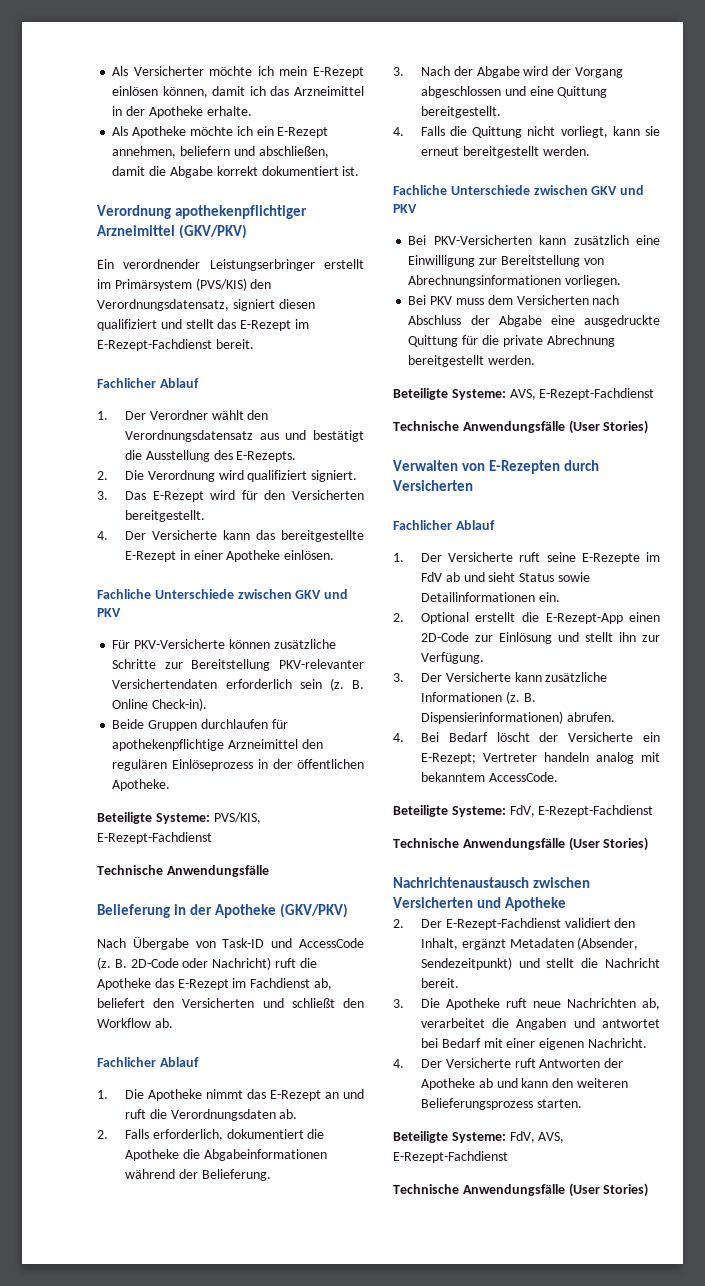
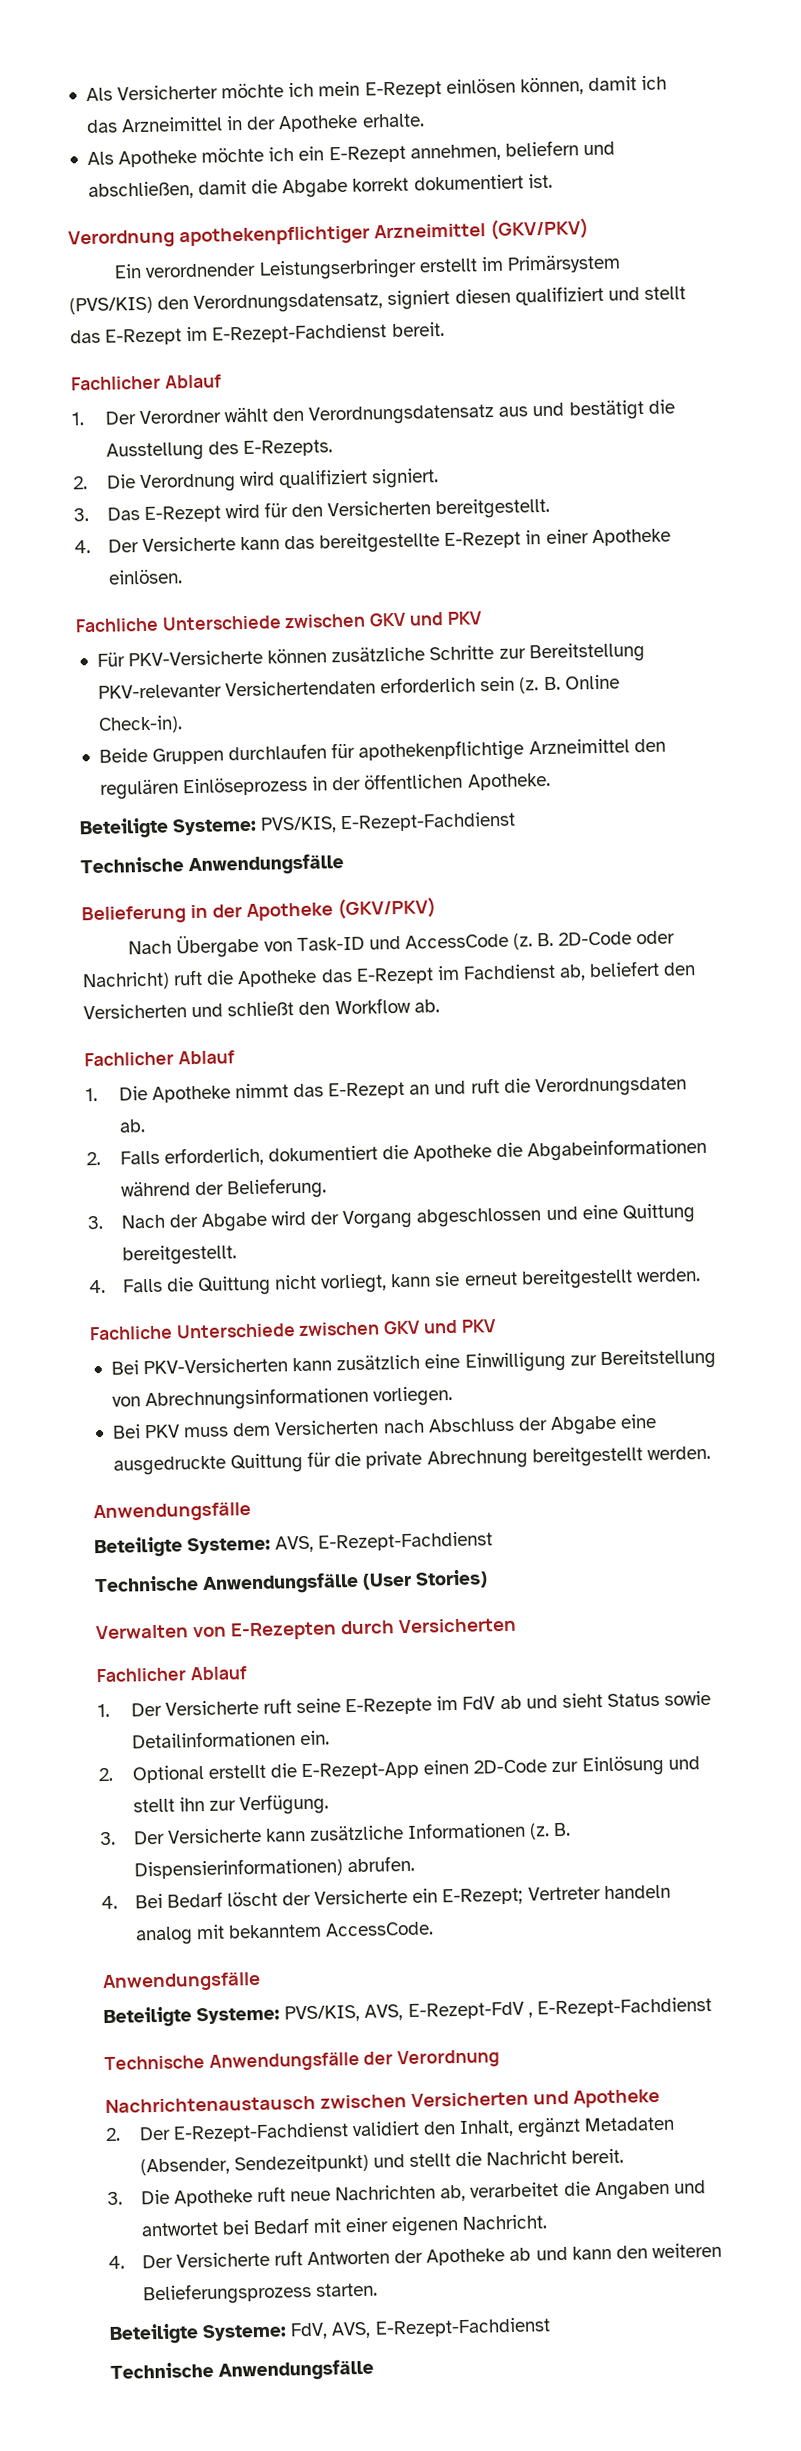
  Bei PKV muss dem Versicherten nach Abschluss der Abgabe eine ausgedruckte Quittung für die private Abrechnung bereitgestellt werden.
+ Anwendungsfälle
  4. Bei Bedarf löscht der Versicherte ein E-Rezept; Vertreter handeln analog mit bekanntem AccessCode.
- Beteiligte Systeme: FdV, E-Rezept-Fachdienst
- Technische Anwendungsfälle (User Stories)
+ Anwendungsfälle
+ Beteiligte Systeme: PVS/KIS, AVS, E-Rezept-FdV , E-Rezept-Fachdienst
+ Technische Anwendungsfälle der Verordnung
  Beteiligte Systeme: FdV, AVS, E-Rezept-Fachdienst
- Technische Anwendungsfälle (User Stories)
+ Technische Anwendungsfälle

